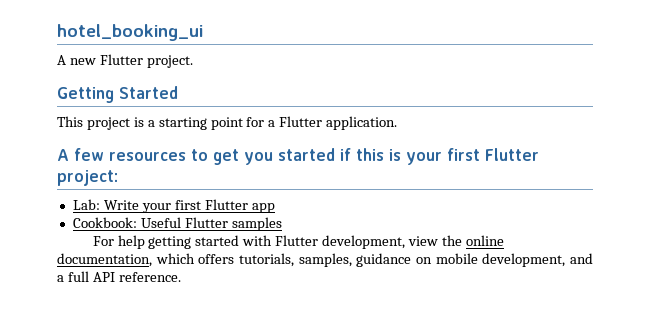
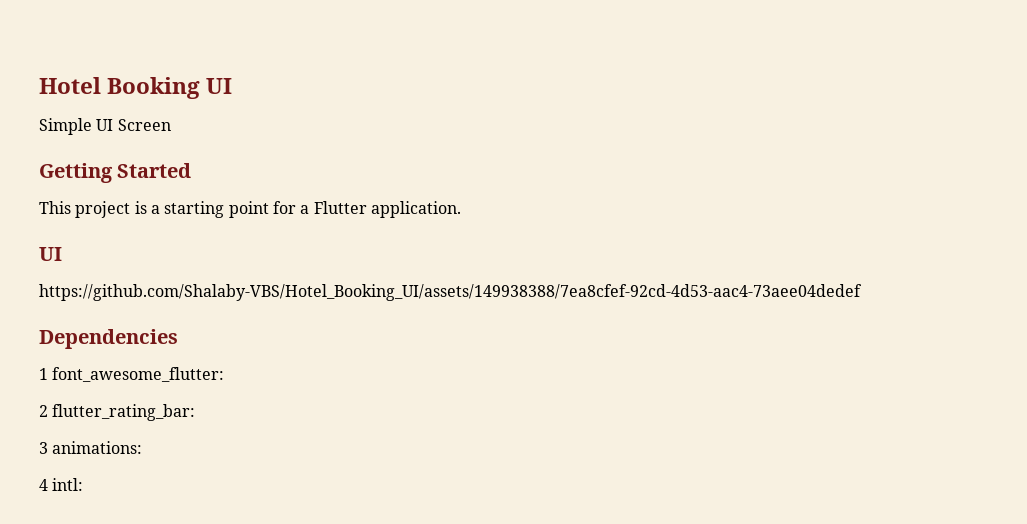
- hotel_booking_ui
- A new Flutter project.
+ Hotel Booking UI
+ Simple UI Screen
  This project is a starting point for a Flutter application.
- A few resources to get you started if this is your first Flutter project:
- Lab: Write your first Flutter app
- Cookbook: Useful Flutter samples
- For help getting started with Flutter development, view the online documentation, which offers tutorials, samples, guidance on mobile development, and a full API reference.
+ UI
+ https://github.com/Shalaby-VBS/Hotel_Booking_UI/assets/149938388/7ea8cfef-92cd-4d53-aac4-73aee04dedef
+ Dependencies
+ 1 font_awesome_flutter:
+ 2 flutter_rating_bar:
+ 3 animations:
+ 4 intl:

